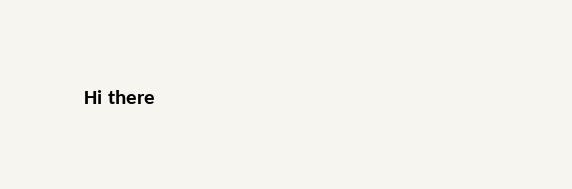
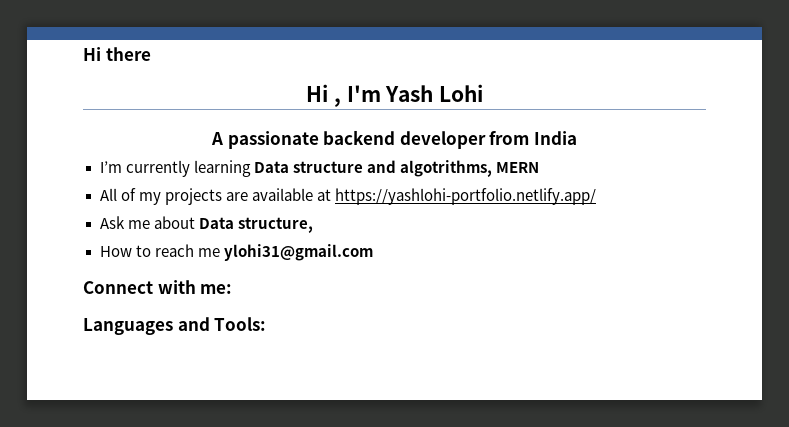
+ Hi , I'm Yash Lohi
+ A passionate backend developer from India
+ I’m currently learning Data structure and algotrithms, MERN
+ All of my projects are available at https://yashlohi-portfolio.netlify.app/
+ Ask me about Data structure,
+ How to reach me ylohi31@gmail.com
+ Connect with me:
+ Languages and Tools:

